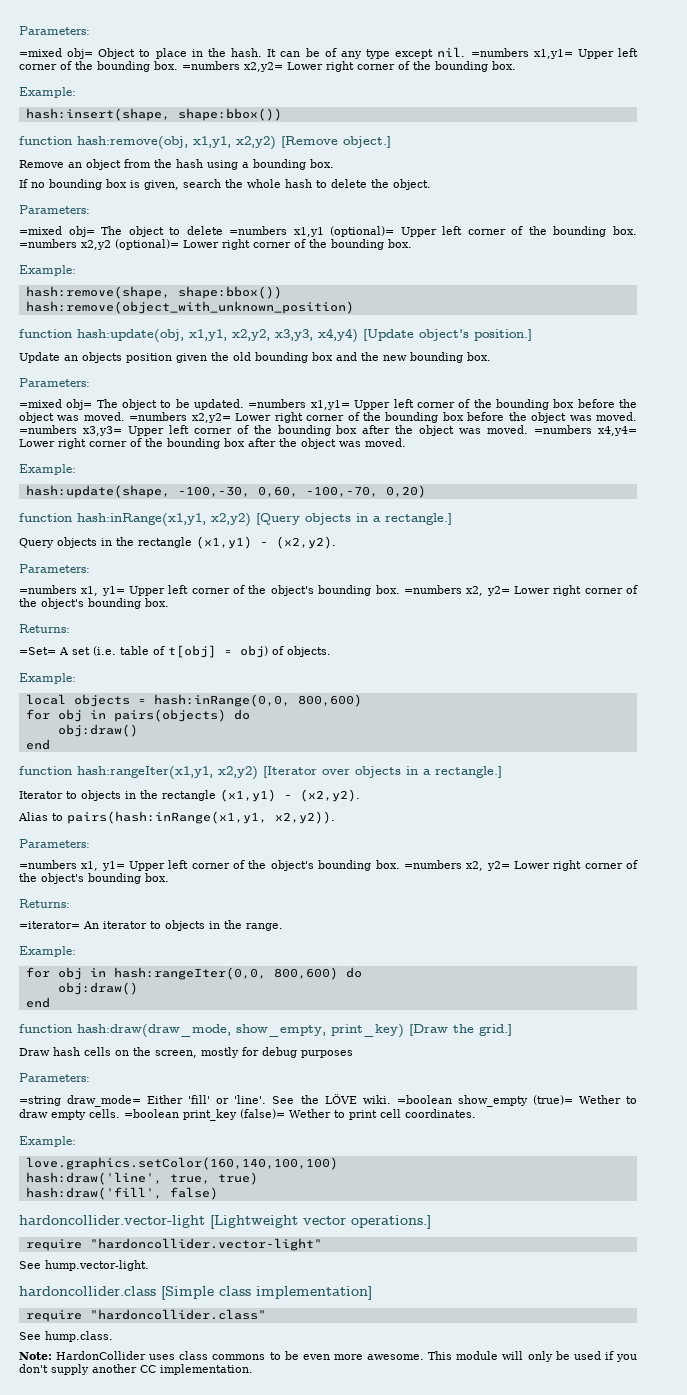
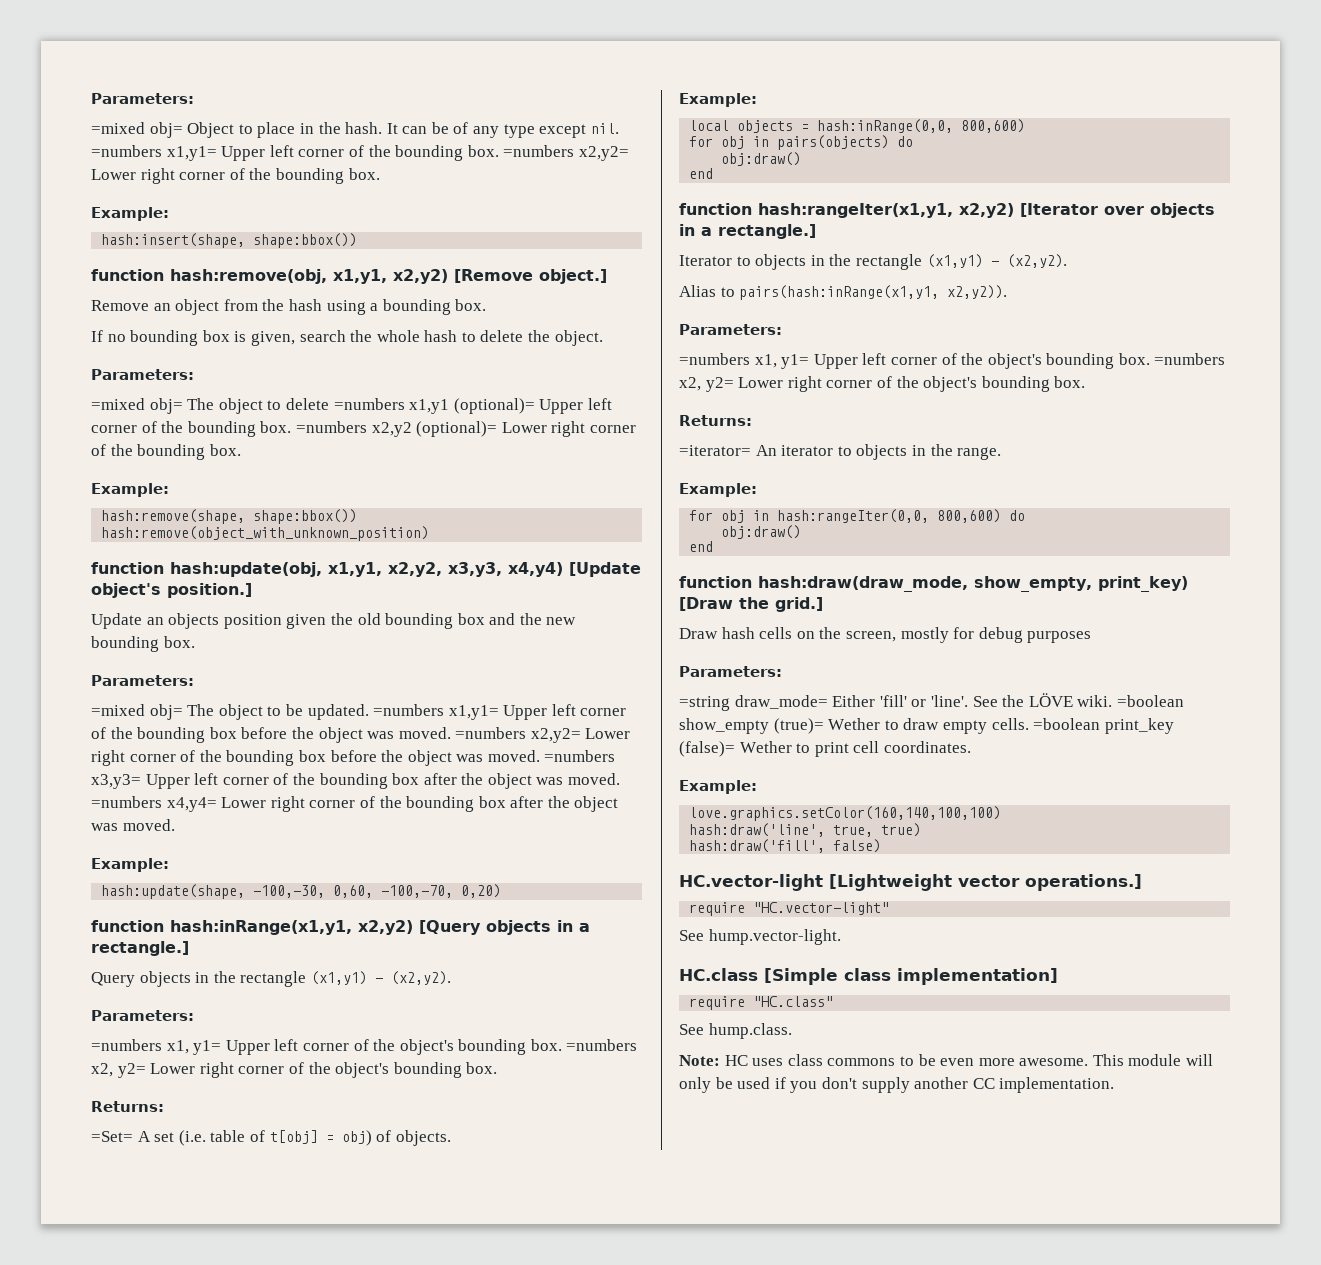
- hardoncollider.vector-light [Lightweight vector operations.]
+ HC.vector-light [Lightweight vector operations.]
- require "hardoncollider.vector-light"
+ require "HC.vector-light"
- hardoncollider.class [Simple class implementation]
+ HC.class [Simple class implementation]
- require "hardoncollider.class"
+ require "HC.class"
- Note: HardonCollider uses class commons to be even more awesome.
+ Note: HC uses class commons to be even more awesome.

